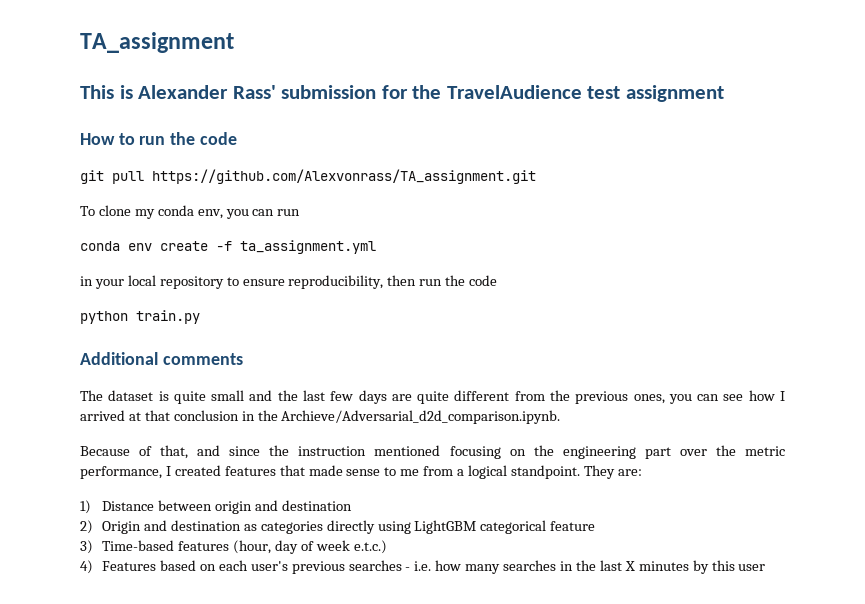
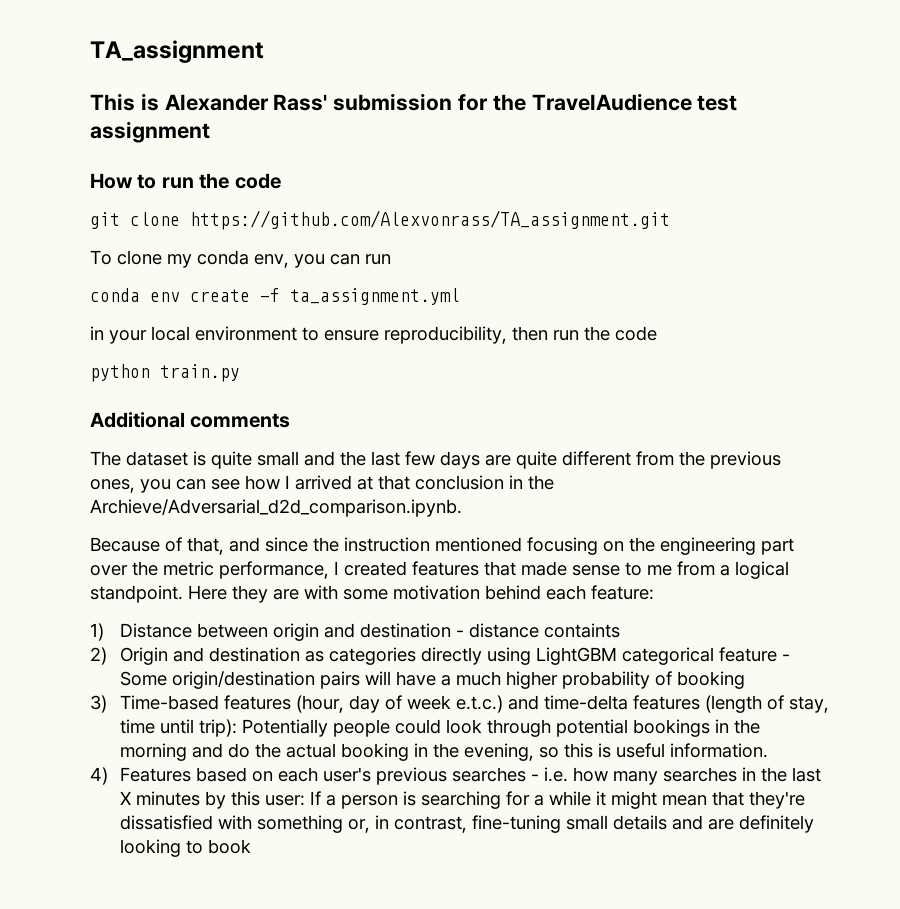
- git pull https://github.com/Alexvonrass/TA_assignment.git
+ git clone https://github.com/Alexvonrass/TA_assignment.git
- in your local repository to ensure reproducibility, then run the code
+ in your local environment to ensure reproducibility, then run the code
- They are:
+ Here they are with some motivation behind each feature:
- 1) Distance between origin and destination
+ 1) Distance between origin and destination - distance containts
- 2) Origin and destination as categories directly using LightGBM categorical feature
+ 2) Origin and destination as categories directly using LightGBM categorical feature - Some origin/destination pairs will have a much higher probability of booking
- 3) Time-based features (hour, day of week e.t.c.)
+ 3) Time-based features (hour, day of week e.t.c.) and time-delta features (length of stay, time until trip): Potentially people could look through potential bookings in the morning and do the actual booking in the evening, so this is useful information.
- 4) Features based on each user's previous searches - i.e. how many searches in the last X minutes by this user
+ 4) Features based on each user's previous searches - i.e. how many searches in the last X minutes by this user: If a person is searching for a while it might mean that they're dissatisfied with something or, in contrast, fine-tuning small details and are definitely looking to book

